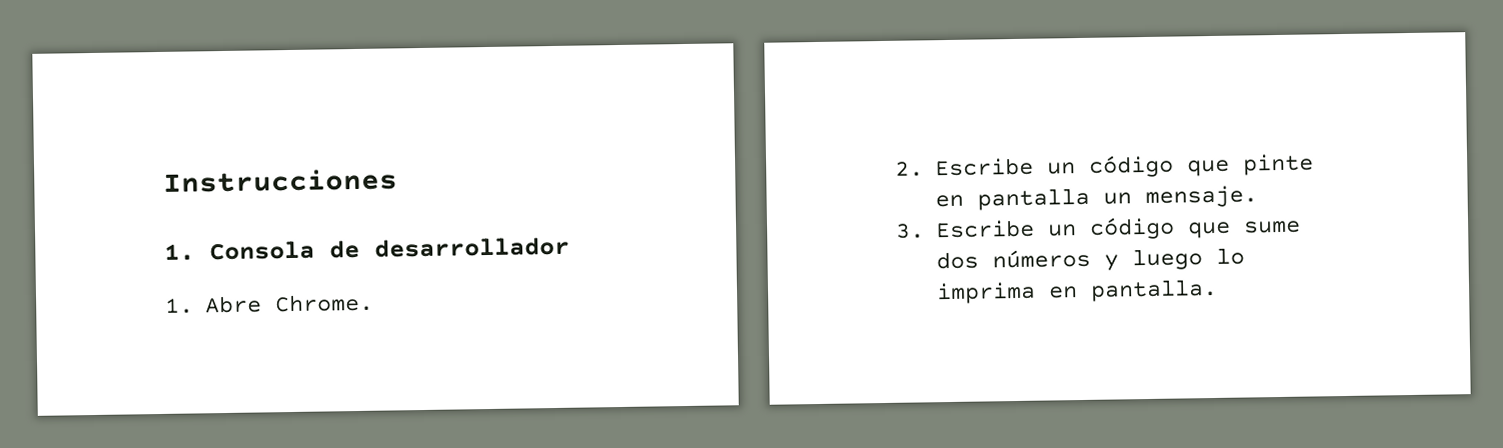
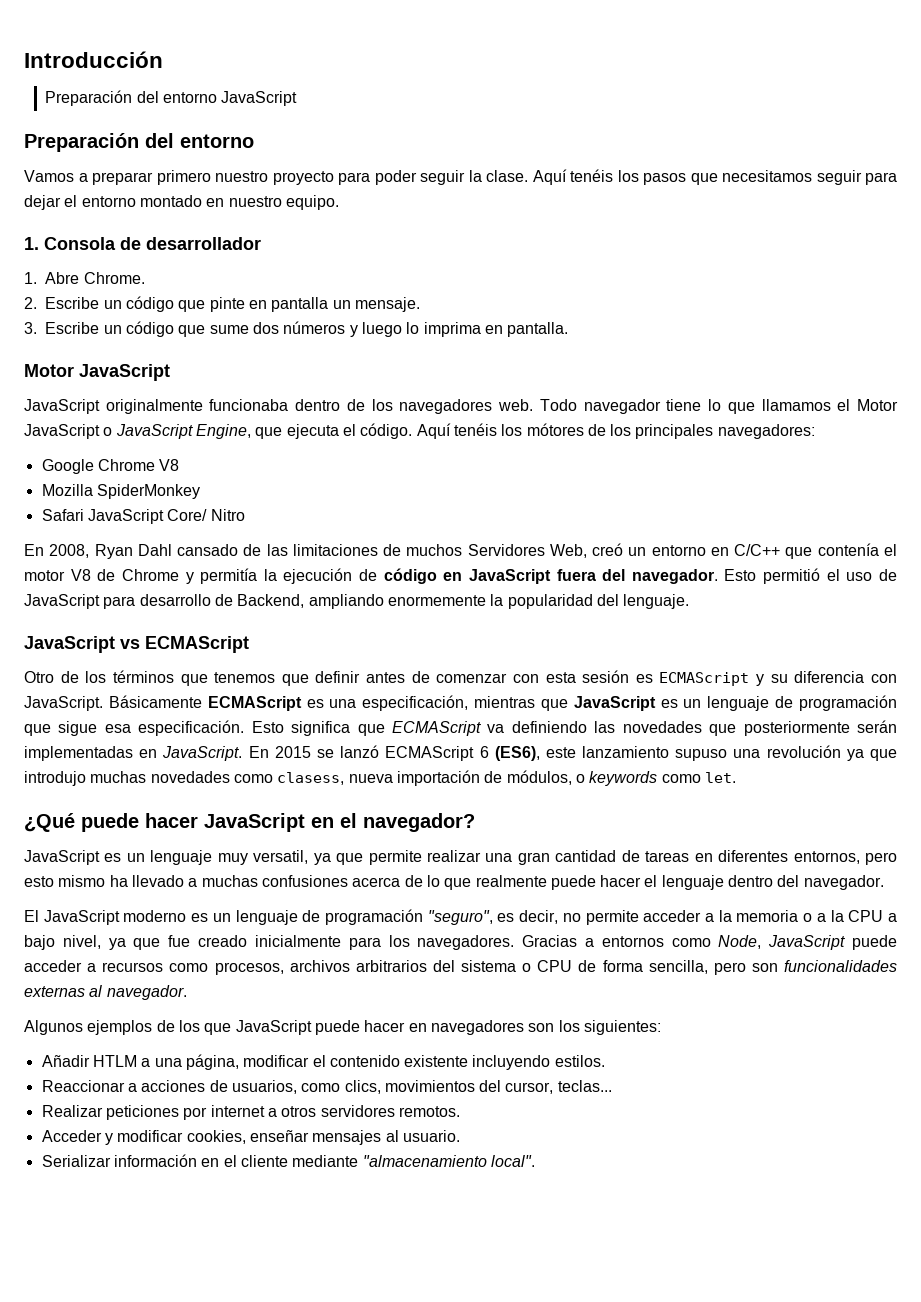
- Instrucciones
+ Introducción
+ Preparación del entorno JavaScript
+ Preparación del entorno
+ Vamos a preparar primero nuestro proyecto para poder seguir la clase. Aquí tenéis los pasos que necesitamos seguir para dejar el entorno montado en nuestro equipo.
  3. Escribe un código que sume dos números y luego lo imprima en pantalla.
+ Motor JavaScript
+ JavaScript originalmente funcionaba dentro de los navegadores web. Todo navegador tiene lo que llamamos el Motor JavaScript o JavaScript Engine, que ejecuta el código. Aquí tenéis los mótores de los principales navegadores:
+ Google Chrome V8
+ Mozilla SpiderMonkey
+ Safari JavaScript Core/ Nitro
+ En 2008, Ryan Dahl cansado de las limitaciones de muchos Servidores Web, creó un entorno en C/C++ que contenía el motor V8 de Chrome y permitía la ejecución de código en JavaScript fuera del navegador. Esto permitió el uso de JavaScript para desarrollo de Backend, ampliando enormemente la popularidad del lenguaje.
+ JavaScript vs ECMAScript
+ Otro de los términos que tenemos que definir antes de comenzar con esta sesión es ECMAScript y su diferencia con JavaScript. Básicamente ECMAScript es una especificación, mientras que JavaScript es un lenguaje de programación que sigue esa especificación. Esto significa que ECMAScript va definiendo las novedades que posteriormente serán implementadas en JavaScript. En 2015 se lanzó ECMAScript 6 (ES6), este lanzamiento supuso una revolución ya que introdujo muchas novedades como clasess, nueva importación de módulos, o keywords como let.
+ ¿Qué puede hacer JavaScript en el navegador?
+ JavaScript es un lenguaje muy versatil, ya que permite realizar una gran cantidad de tareas en diferentes entornos, pero esto mismo ha llevado a muchas confusiones acerca de lo que realmente puede hacer el lenguaje dentro del navegador.
+ El JavaScript moderno es un lenguaje de programación "seguro", es decir, no permite acceder a la memoria o a la CPU a bajo nivel, ya que fue creado inicialmente para los navegadores. Gracias a entornos como Node, JavaScript puede acceder a recursos como procesos, archivos arbitrarios del sistema o CPU de forma sencilla, pero son funcionalidades externas al navegador.
+ Algunos ejemplos de los que JavaScript puede hacer en navegadores son los siguientes:
+ Añadir HTLM a una página, modificar el contenido existente incluyendo estilos.
+ Reaccionar a acciones de usuarios, como clics, movimientos del cursor, teclas...
+ Realizar peticiones por internet a otros servidores remotos.
+ Acceder y modificar cookies, enseñar mensajes al usuario.
+ Serializar información en el cliente mediante "almacenamiento local".

